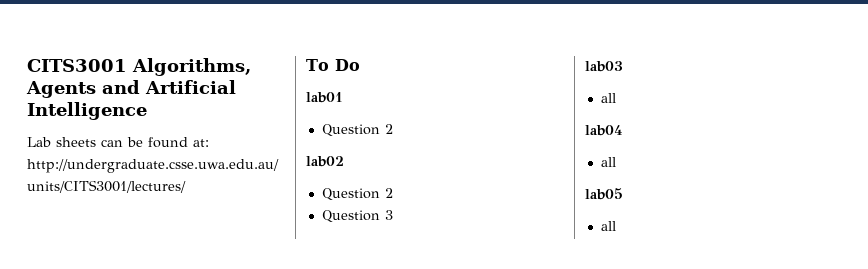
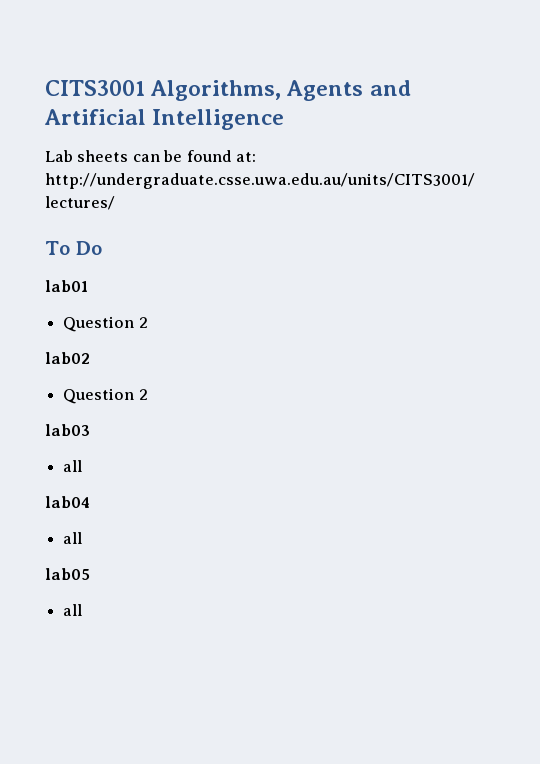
- Question 3

